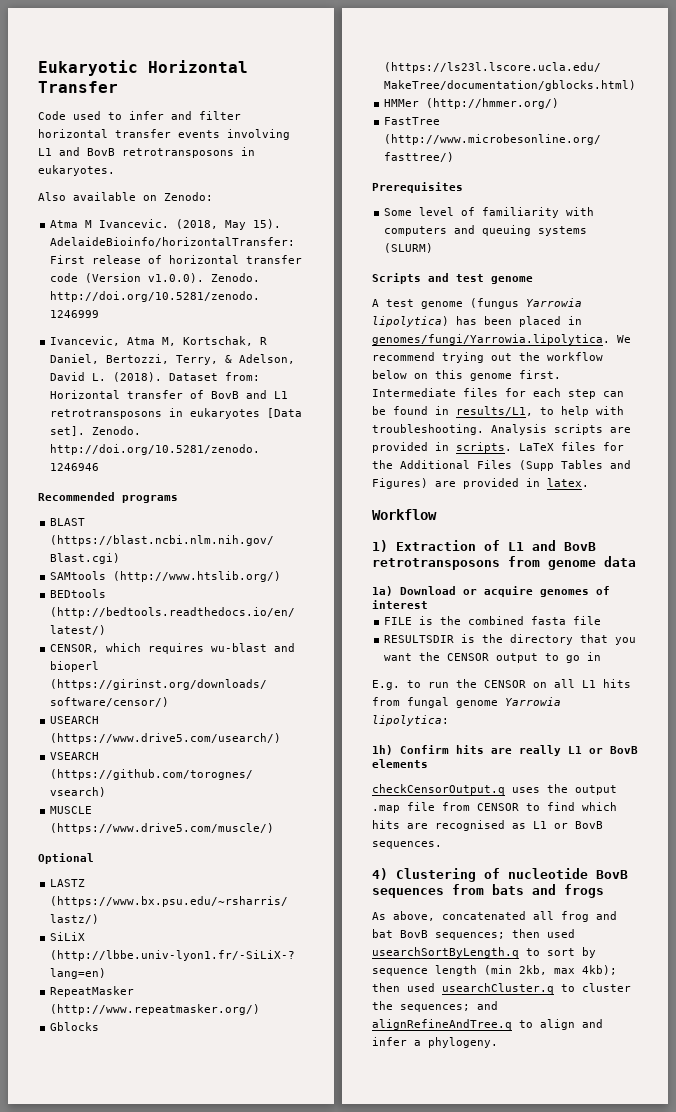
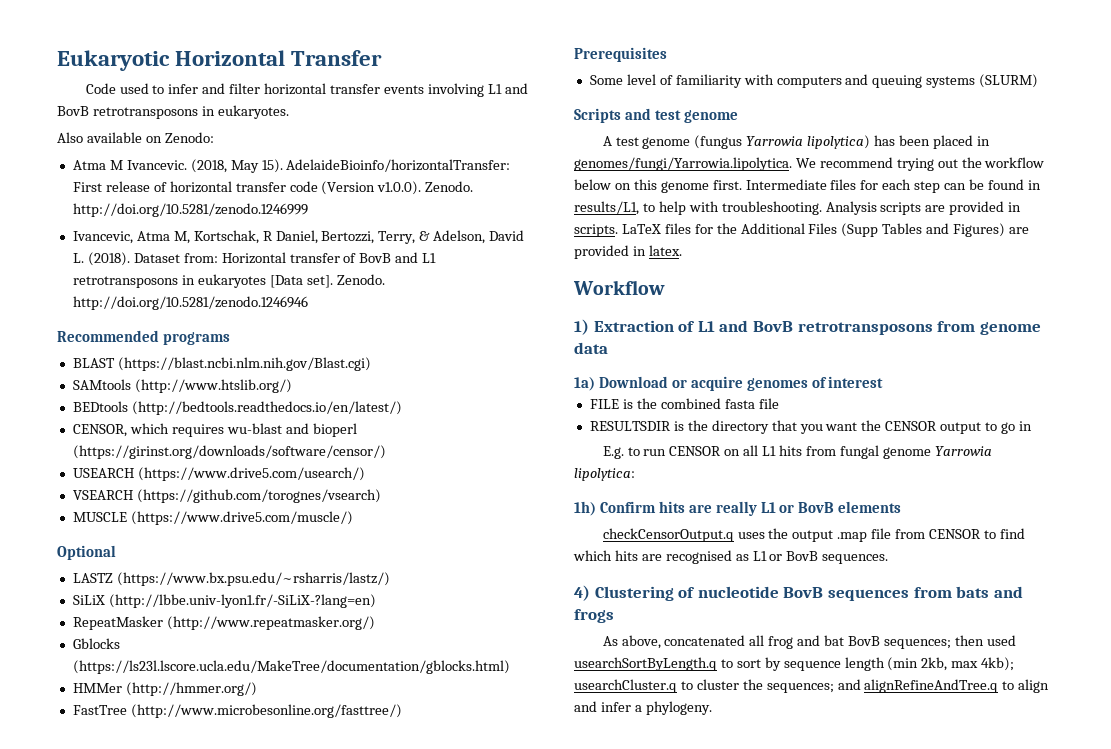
- E.g. to run the CENSOR on all L1 hits from fungal genome Yarrowia lipolytica:
+ E.g. to run CENSOR on all L1 hits from fungal genome Yarrowia lipolytica:
- As above, concatenated all frog and bat BovB sequences; then used usearchSortByLength.q to sort by sequence length (min 2kb, max 4kb); then used usearchCluster.q to cluster the sequences; and alignRefineAndTree.q to align and infer a phylogeny.
+ As above, concatenated all frog and bat BovB sequences; then used usearchSortByLength.q to sort by sequence length (min 2kb, max 4kb); usearchCluster.q to cluster the sequences; and alignRefineAndTree.q to align and infer a phylogeny.

